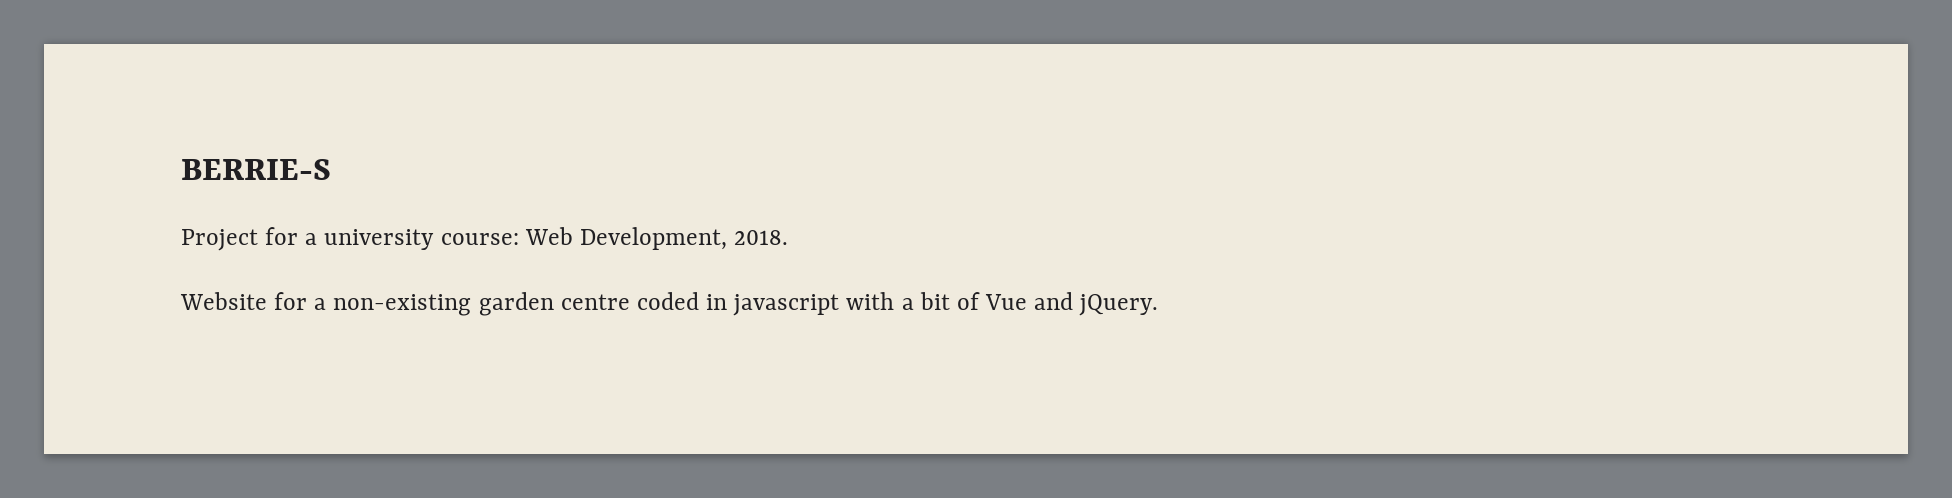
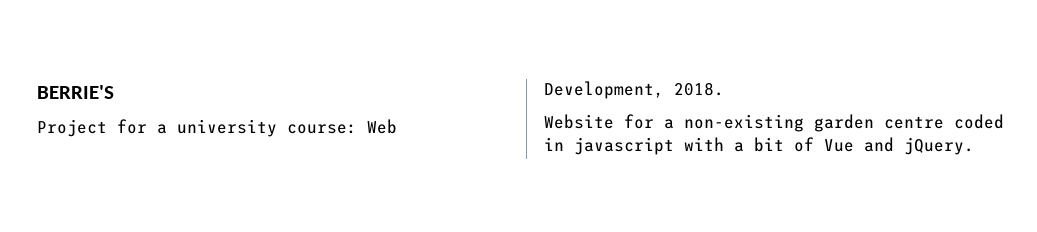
- BERRIE-S
+ BERRIE'S

